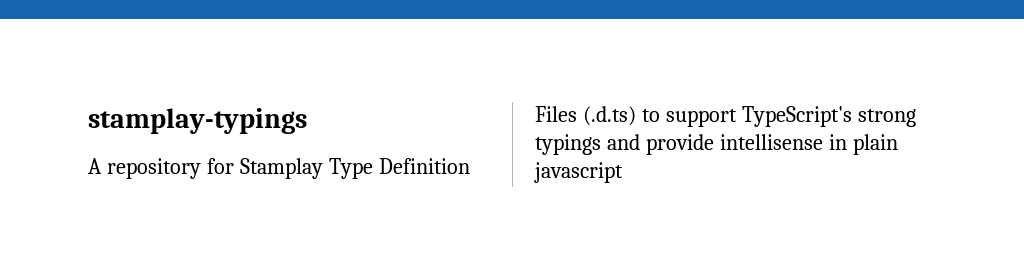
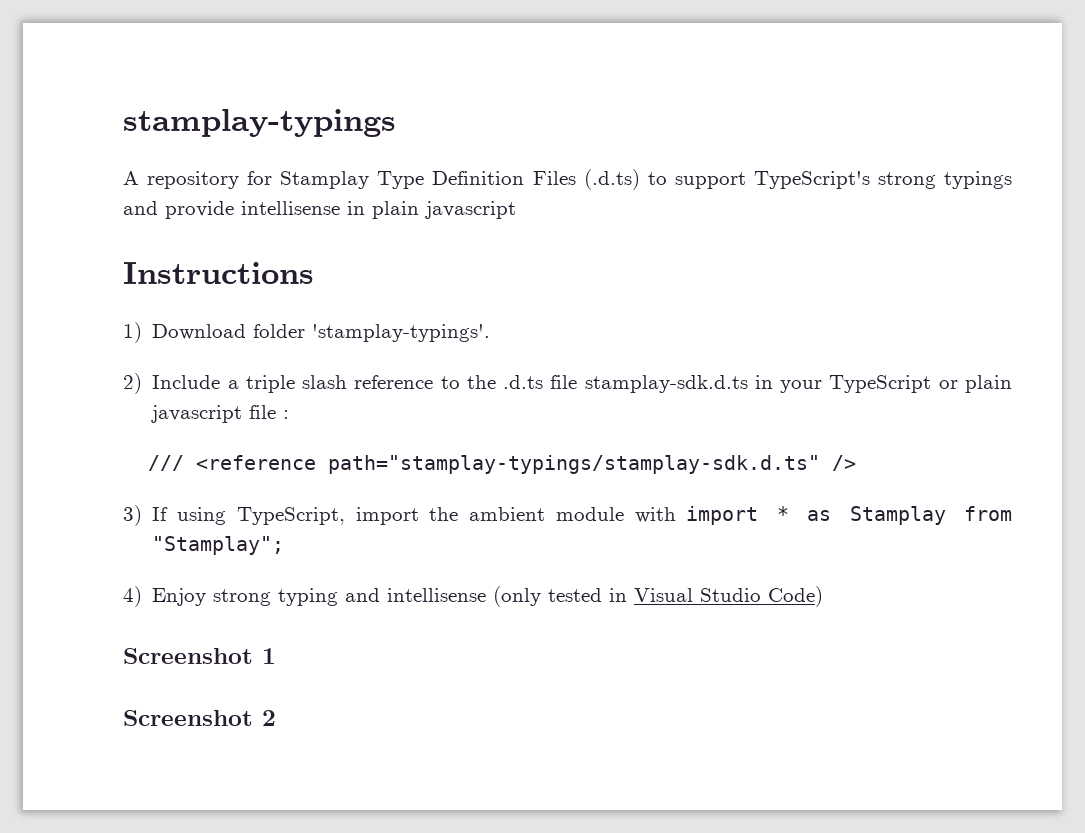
+ Instructions
+ 1) Download folder 'stamplay-typings'.
+ 2) Include a triple slash reference to the .d.ts file stamplay-sdk.d.ts in your TypeScript or plain javascript file :
+ /// <reference path="stamplay-typings/stamplay-sdk.d.ts" />
+ 3) If using TypeScript, import the ambient module with import * as Stamplay from "Stamplay";
+ 4) Enjoy strong typing and intellisense (only tested in Visual Studio Code)
+ Screenshot 1
+ Screenshot 2

